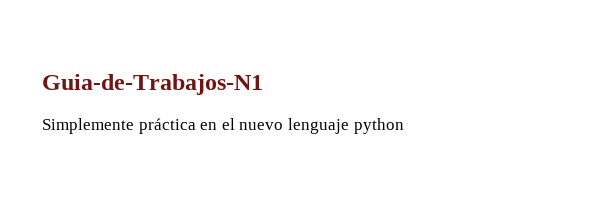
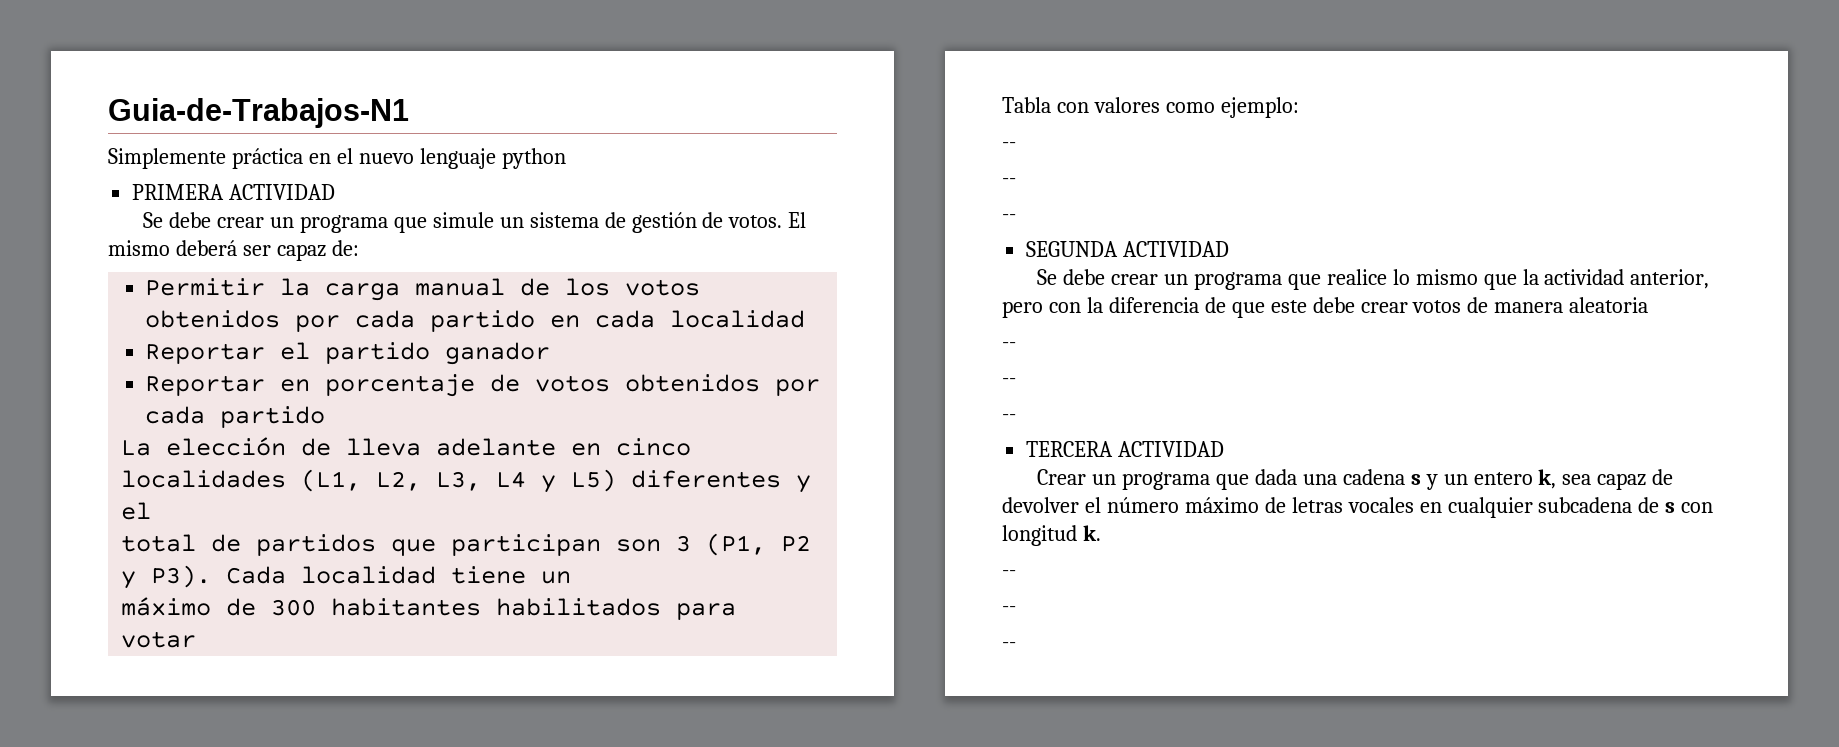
+ PRIMERA ACTIVIDAD
+ Se debe crear un programa que simule un sistema de gestión de votos. El mismo deberá ser capaz de:
+ Permitir la carga manual de los votos obtenidos por cada partido en cada localidad
+ Reportar el partido ganador
+ Reportar en porcentaje de votos obtenidos por cada partido
+ La elección de lleva adelante en cinco localidades (L1, L2, L3, L4 y L5) diferentes y el
+ total de partidos que participan son 3 (P1, P2 y P3). Cada localidad tiene un
+ máximo de 300 habitantes habilitados para votar
+ Tabla con valores como ejemplo:
+ --
+ --
+ --
+ SEGUNDA ACTIVIDAD
+ Se debe crear un programa que realice lo mismo que la actividad anterior, pero con la diferencia de que este debe crear votos de manera aleatoria
+ --
+ --
+ --
+ TERCERA ACTIVIDAD
+ Crear un programa que dada una cadena s y un entero k, sea capaz de devolver el número máximo de letras vocales en cualquier subcadena de s con longitud k.
+ --
+ --
+ --

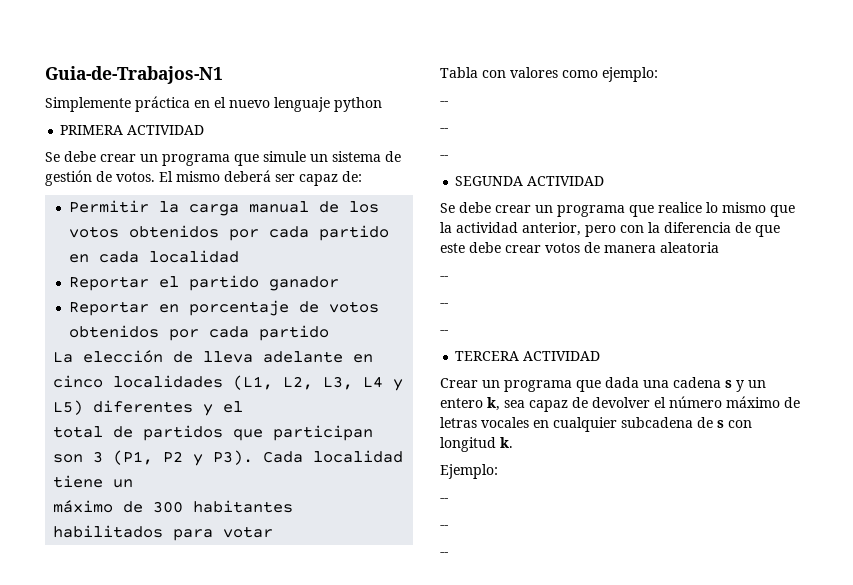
+ Ejemplo:

